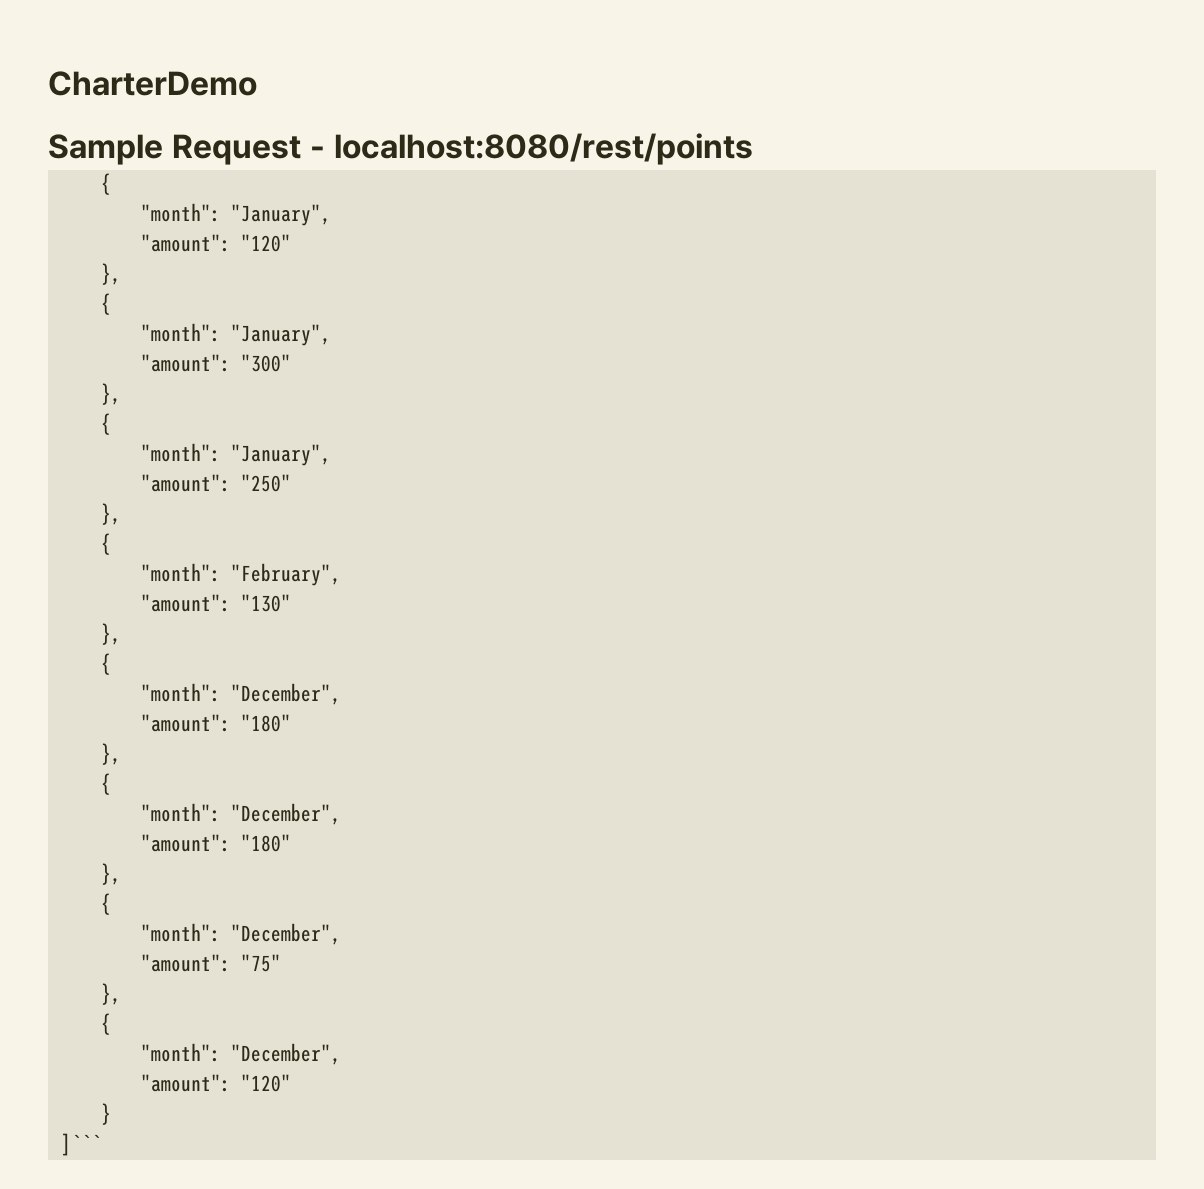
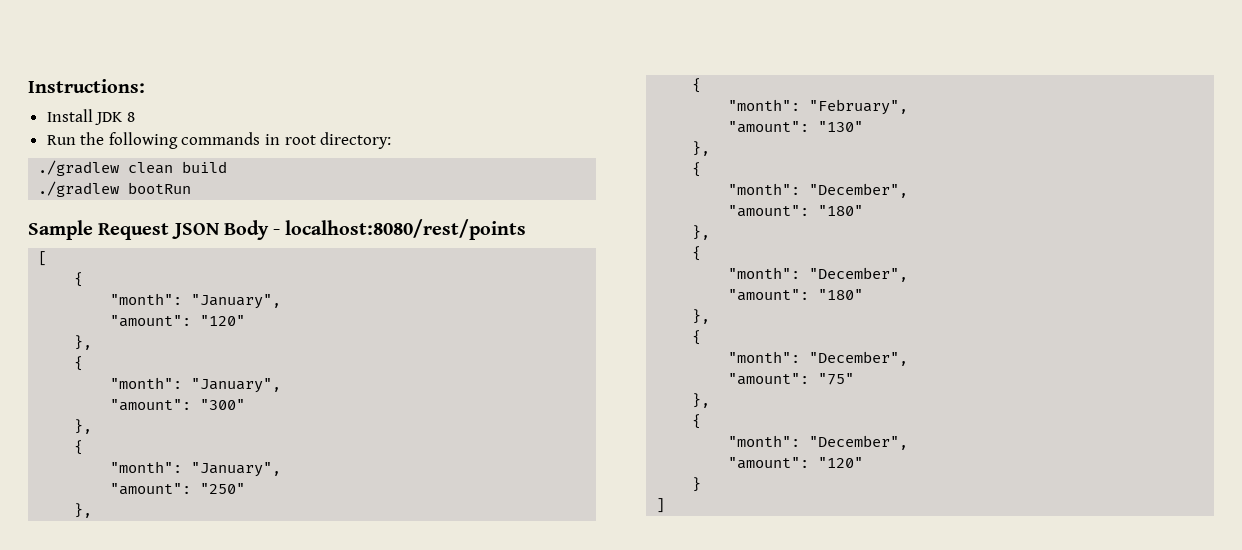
- CharterDemo
+ Instructions:
+ Install JDK 8
+ Run the following commands in root directory:
+ ./gradlew clean build
+ ./gradlew bootRun
- Sample Request - localhost:8080/rest/points
+ Sample Request JSON Body - localhost:8080/rest/points
+ [
- ]```
+ ]

